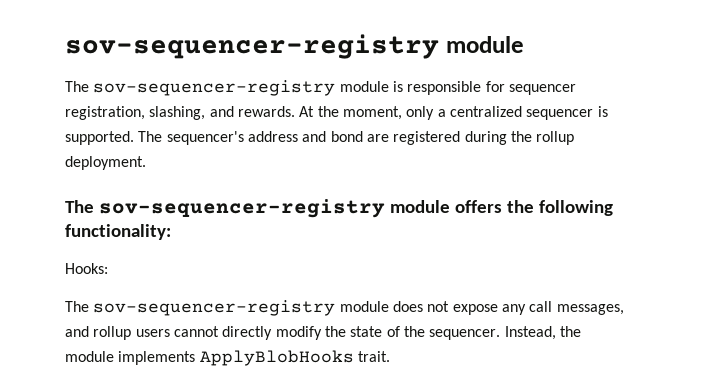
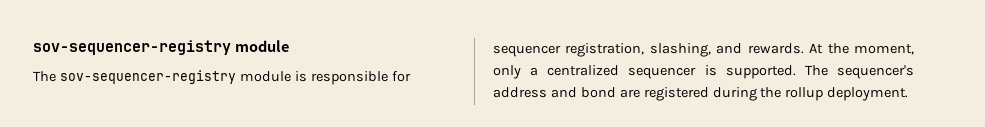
- The sov-sequencer-registry module offers the following functionality:
- Hooks:
- The sov-sequencer-registry module does not expose any call messages, and rollup users cannot directly modify the state of the sequencer. Instead, the module implements ApplyBlobHooks trait.

